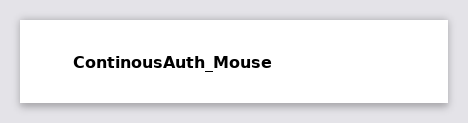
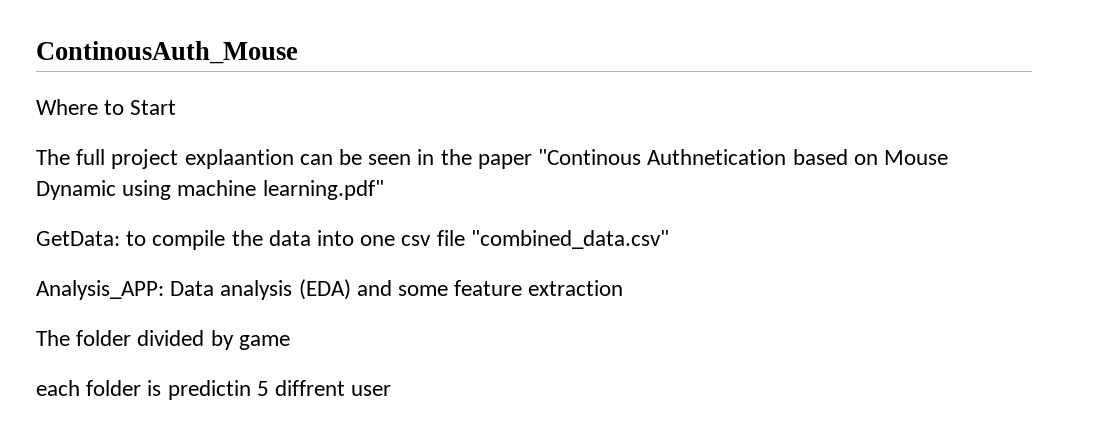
+ Where to Start
+ The full project explaantion can be seen in the paper "Continous Authnetication based on Mouse Dynamic using machine learning.pdf"
+ GetData: to compile the data into one csv file "combined_data.csv"
+ Analysis_APP: Data analysis (EDA) and some feature extraction
+ The folder divided by game
+ each folder is predictin 5 diffrent user

